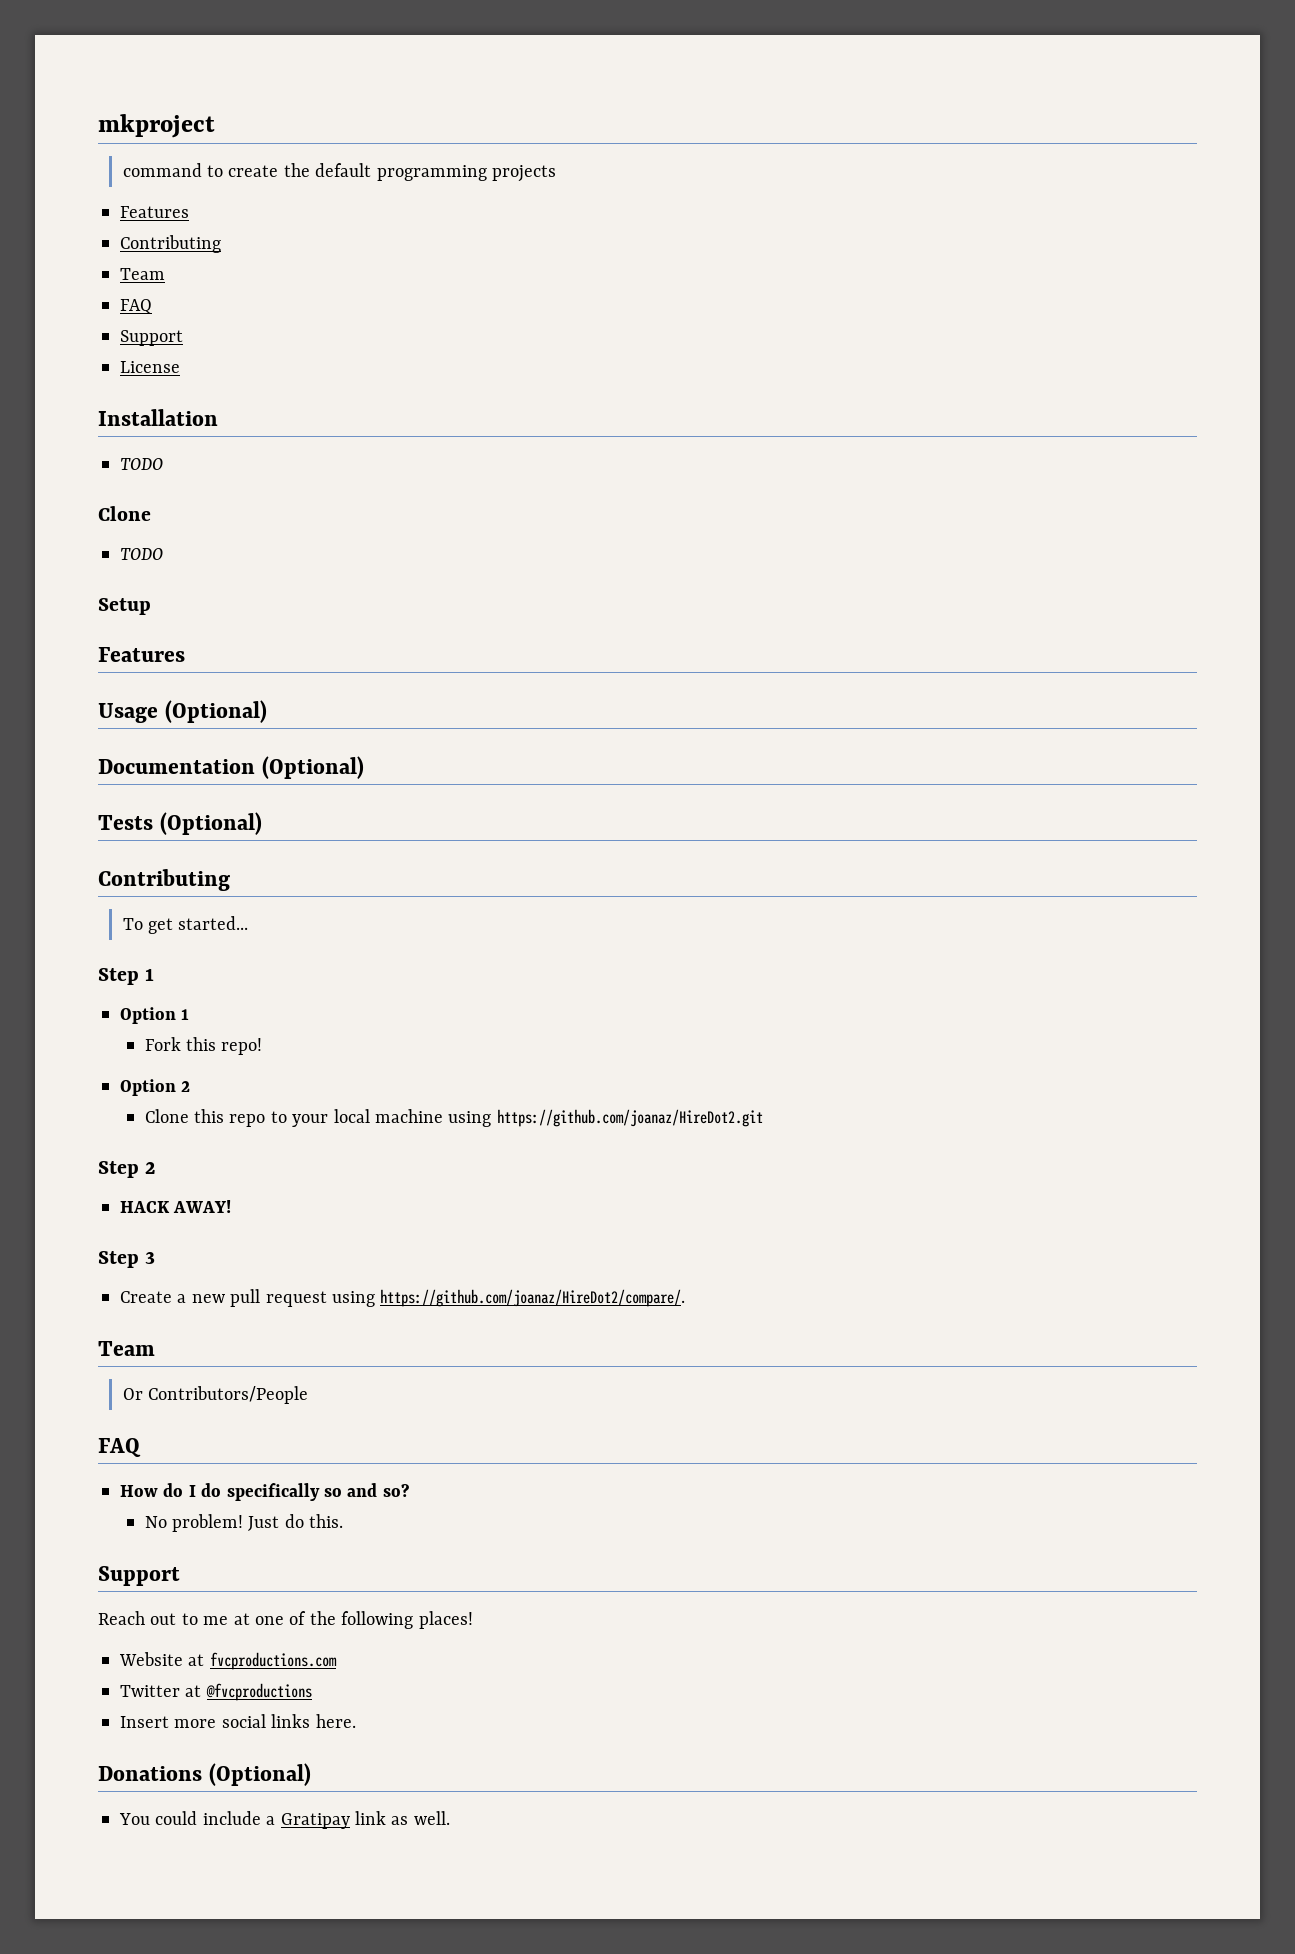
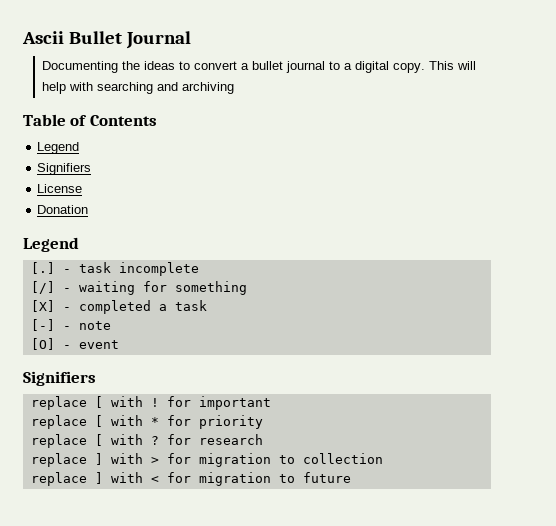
- mkproject
- command to create the default programming projects
- Features
- Contributing
- Team
- FAQ
- Support
+ Ascii Bullet Journal
+ Documenting the ideas to convert a bullet journal to a digital copy. This will help with searching and archiving
+ Table of Contents
+ Legend
+ Signifiers
  License
- Installation
- TODO
- Clone
- TODO
- Setup
- Features
- Usage (Optional)
- Documentation (Optional)
- Tests (Optional)
- Contributing
- To get started...
- Step 1
- Option 1
- Fork this repo!
- Option 2
- Clone this repo to your local machine using https://github.com/joanaz/HireDot2.git
- Step 2
- HACK AWAY!
- Step 3
- Create a new pull request using https://github.com/joanaz/HireDot2/compare/.
- Team
- Or Contributors/People
- FAQ
- How do I do specifically so and so?
- No problem! Just do this.
- Support
- Reach out to me at one of the following places!
- Website at fvcproductions.com
- Twitter at @fvcproductions
- Insert more social links here.
- Donations (Optional)
- You could include a Gratipay link as well.
+ Donation
+ Legend
+ [.] - task incomplete
+ [/] - waiting for something
+ [X] - completed a task
+ [-] - note
+ [O] - event
+ Signifiers
+ replace [ with ! for important
+ replace [ with * for priority
+ replace [ with ? for research
+ replace ] with > for migration to collection
+ replace ] with < for migration to future

